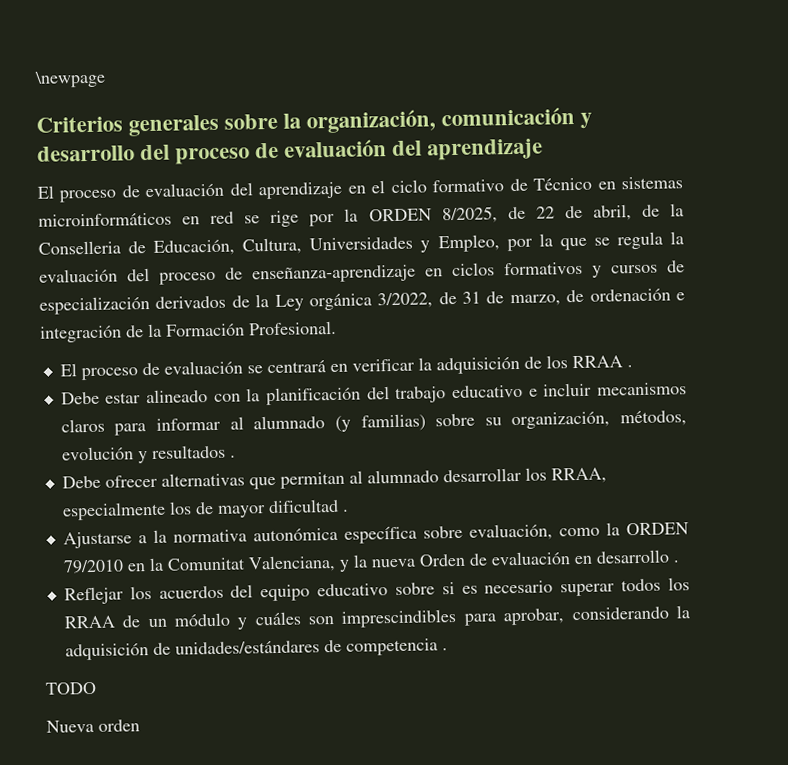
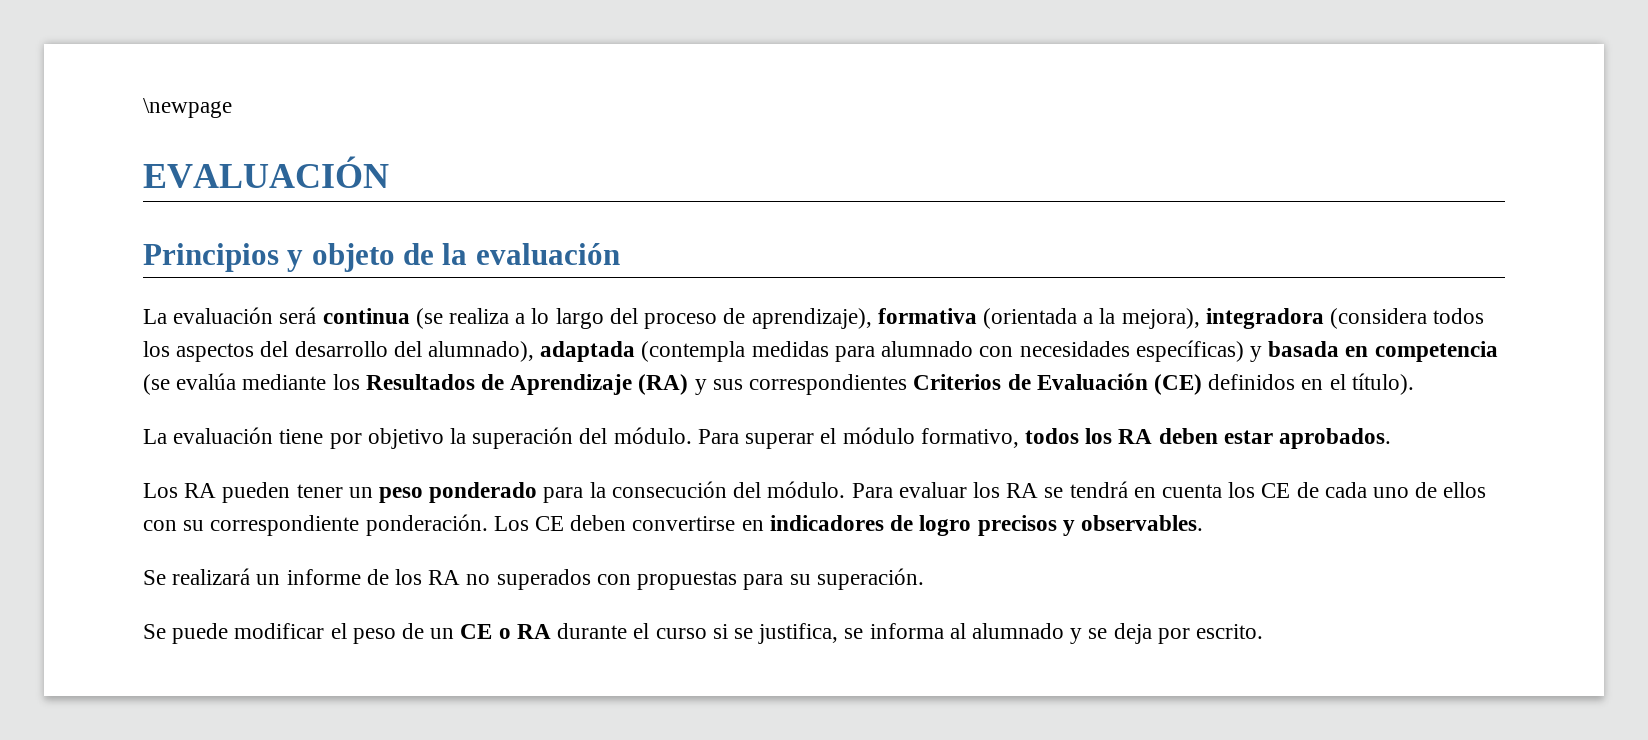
- Criterios generales sobre la organización, comunicación y desarrollo del proceso de evaluación del aprendizaje
- El proceso de evaluación del aprendizaje en el ciclo formativo de Técnico en sistemas microinformáticos en red se rige por la ORDEN 8/2025, de 22 de abril, de la Conselleria de Educación, Cultura, Universidades y Empleo, por la que se regula la evaluación del proceso de enseñanza-aprendizaje en ciclos formativos y cursos de especialización derivados de la Ley orgánica 3/2022, de 31 de marzo, de ordenación e integración de la Formación Profesional.
- El proceso de evaluación se centrará en verificar la adquisición de los RRAA .
- Debe estar alineado con la planificación del trabajo educativo e incluir mecanismos claros para informar al alumnado (y familias) sobre su organización, métodos, evolución y resultados .
- Debe ofrecer alternativas que permitan al alumnado desarrollar los RRAA, especialmente los de mayor dificultad .
- Ajustarse a la normativa autonómica específica sobre evaluación, como la ORDEN 79/2010 en la Comunitat Valenciana, y la nueva Orden de evaluación en desarrollo .
- Reflejar los acuerdos del equipo educativo sobre si es necesario superar todos los RRAA de un módulo y cuáles son imprescindibles para aprobar, considerando la adquisición de unidades/estándares de competencia .
- TODO
- Nueva orden
+ EVALUACIÓN
+ Principios y objeto de la evaluación
+ La evaluación será continua (se realiza a lo largo del proceso de aprendizaje), formativa (orientada a la mejora), integradora (considera todos los aspectos del desarrollo del alumnado), adaptada (contempla medidas para alumnado con necesidades específicas) y basada en competencia (se evalúa mediante los Resultados de Aprendizaje (RA) y sus correspondientes Criterios de Evaluación (CE) definidos en el título).
+ La evaluación tiene por objetivo la superación del módulo. Para superar el módulo formativo, todos los RA deben estar aprobados.
+ Los RA pueden tener un peso ponderado para la consecución del módulo. Para evaluar los RA se tendrá en cuenta los CE de cada uno de ellos con su correspondiente ponderación. Los CE deben convertirse en indicadores de logro precisos y observables.
+ Se realizará un informe de los RA no superados con propuestas para su superación.
+ Se puede modificar el peso de un CE o RA durante el curso si se justifica, se informa al alumnado y se deja por escrito.

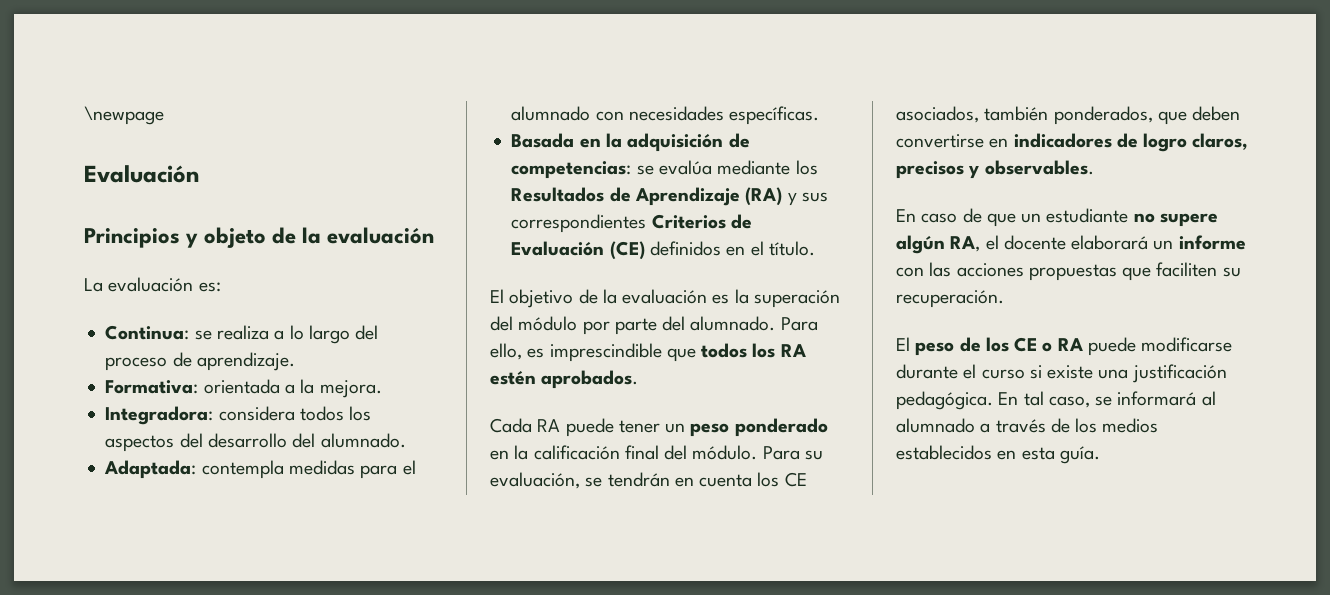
  \newpage
- EVALUACIÓN
+ Evaluación
- La evaluación será continua (se realiza a lo largo del proceso de aprendizaje), formativa (orientada a la mejora), integradora (considera todos los aspectos del desarrollo del alumnado), adaptada (contempla medidas para alumnado con necesidades específicas) y basada en competencia (se evalúa mediante los Resultados de Aprendizaje (RA) y sus correspondientes Criterios de Evaluación (CE) definidos en el título).
- La evaluación tiene por objetivo la superación del módulo. Para superar el módulo formativo, todos los RA deben estar aprobados.
+ La evaluación es:
+ Continua: se realiza a lo largo del proceso de aprendizaje.
+ Formativa: orientada a la mejora.
+ Integradora: considera todos los aspectos del desarrollo del alumnado.
+ Adaptada: contempla medidas para el alumnado con necesidades específicas.
+ Basada en la adquisición de competencias: se evalúa mediante los Resultados de Aprendizaje (RA) y sus correspondientes Criterios de Evaluación (CE) definidos en el título.
+ El objetivo de la evaluación es la superación del módulo por parte del alumnado. Para ello, es imprescindible que todos los RA estén aprobados.
- Los RA pueden tener un peso ponderado para la consecución del módulo. Para evaluar los RA se tendrá en cuenta los CE de cada uno de ellos con su correspondiente ponderación. Los CE deben convertirse en indicadores de logro precisos y observables.
+ Cada RA puede tener un peso ponderado en la calificación final del módulo. Para su evaluación, se tendrán en cuenta los CE asociados, también ponderados, que deben convertirse en indicadores de logro claros, precisos y observables.
- Se realizará un informe de los RA no superados con propuestas para su superación.
- Se puede modificar el peso de un CE o RA durante el curso si se justifica, se informa al alumnado y se deja por escrito.
+ En caso de que un estudiante no supere algún RA, el docente elaborará un informe con las acciones propuestas que faciliten su recuperación.
+ El peso de los CE o RA puede modificarse durante el curso si existe una justificación pedagógica. En tal caso, se informará al alumnado a través de los medios establecidos en esta guía.

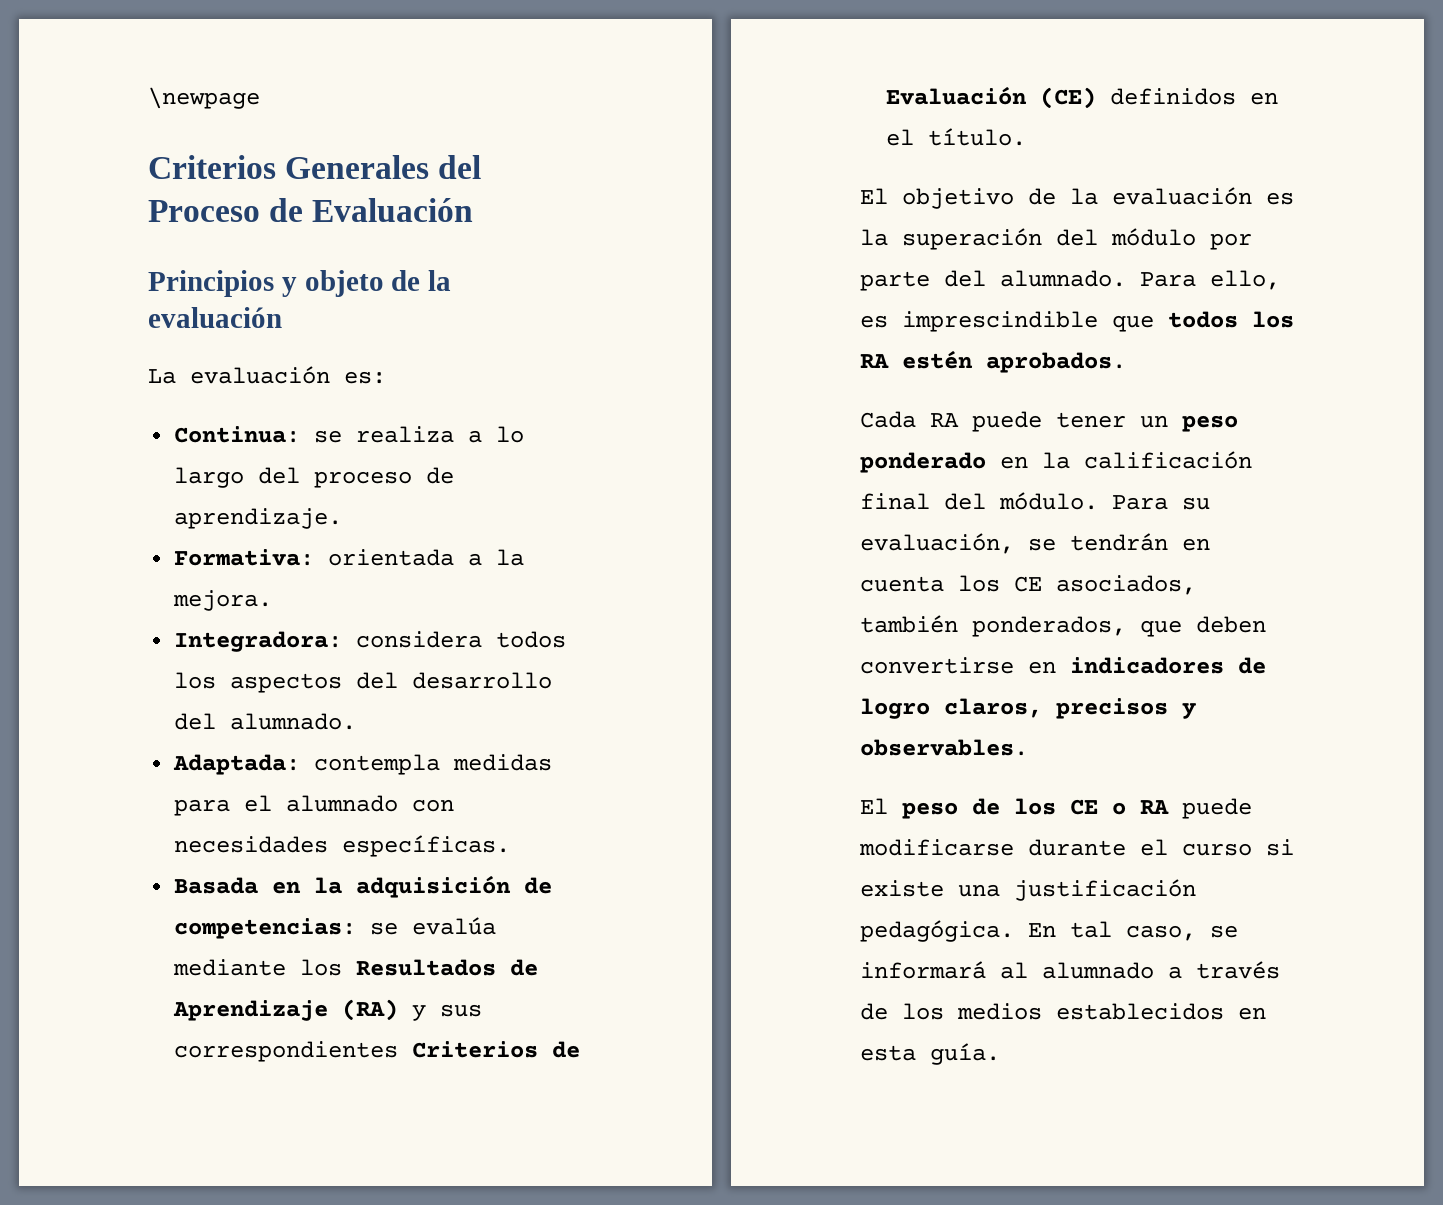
  \newpage
- Evaluación
+ Criterios Generales del Proceso de Evaluación
- En caso de que un estudiante no supere algún RA, el docente elaborará un informe con las acciones propuestas que faciliten su recuperación.

